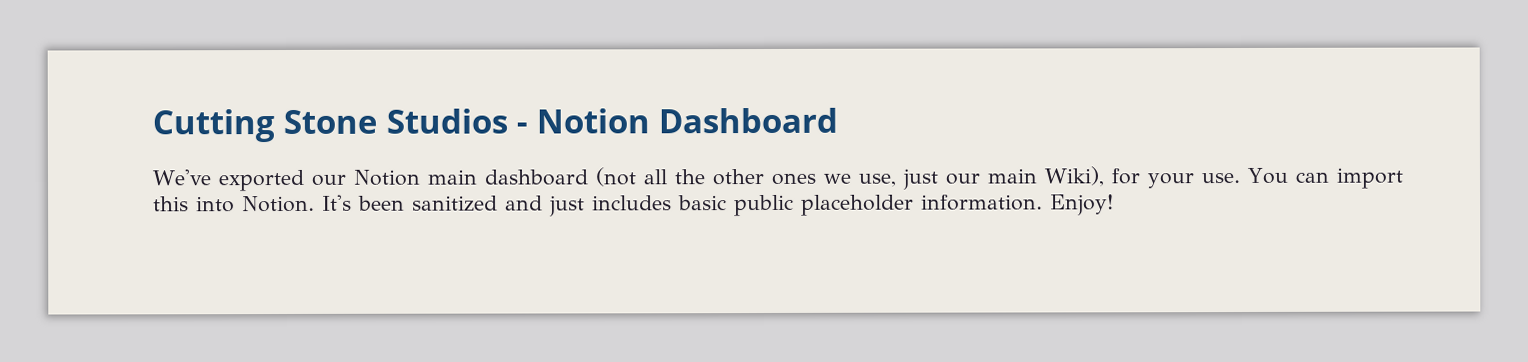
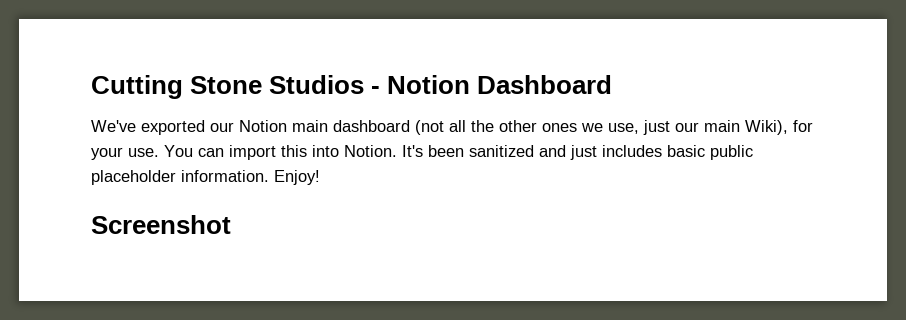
+ Screenshot

